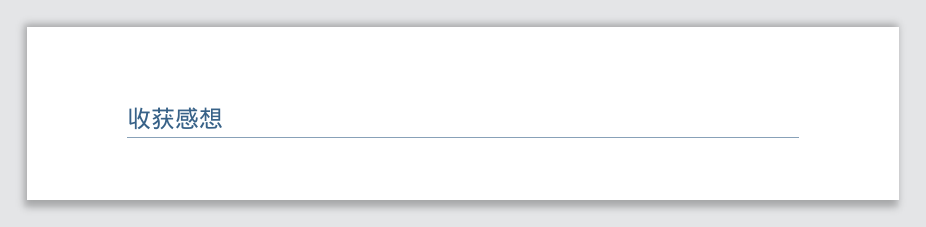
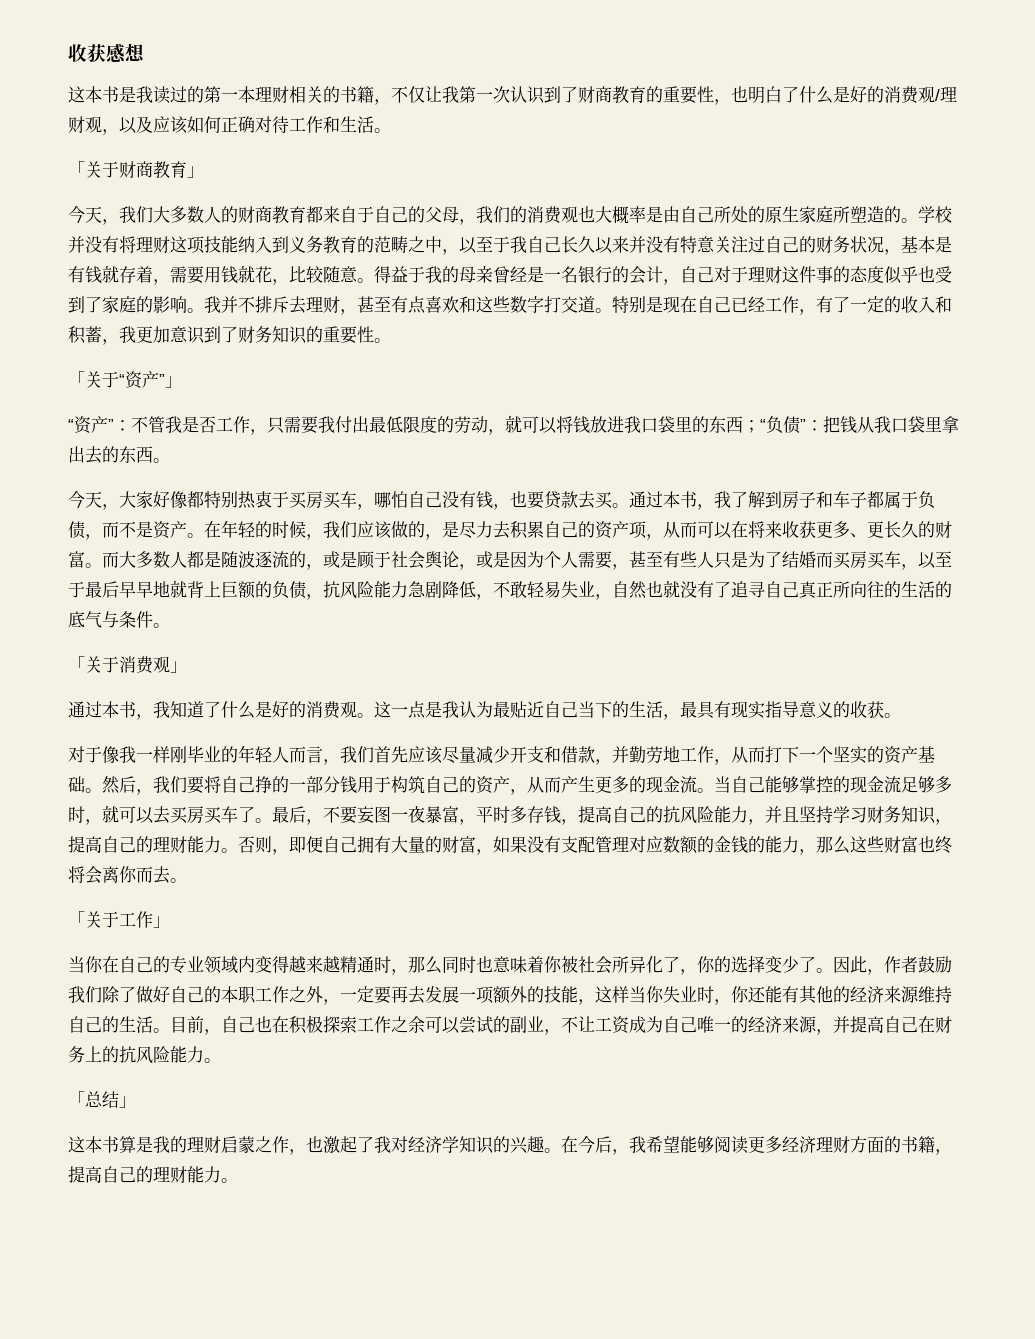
+ 这本书是我读过的第一本理财相关的书籍，不仅让我第一次认识到了财商教育的重要性，也明白了什么是好的消费观/理财观，以及应该如何正确对待工作和生活。
+ 「关于财商教育」
+ 今天，我们大多数人的财商教育都来自于自己的父母，我们的消费观也大概率是由自己所处的原生家庭所塑造的。学校并没有将理财这项技能纳入到义务教育的范畴之中，以至于我自己长久以来并没有特意关注过自己的财务状况，基本是有钱就存着，需要用钱就花，比较随意。得益于我的母亲曾经是一名银行的会计，自己对于理财这件事的态度似乎也受到了家庭的影响。我并不排斥去理财，甚至有点喜欢和这些数字打交道。特别是现在自己已经工作，有了一定的收入和积蓄，我更加意识到了财务知识的重要性。
+ 「关于“资产”」
+ “资产”：不管我是否工作，只需要我付出最低限度的劳动，就可以将钱放进我口袋里的东西；“负债”：把钱从我口袋里拿出去的东西。
+ 今天，大家好像都特别热衷于买房买车，哪怕自己没有钱，也要贷款去买。通过本书，我了解到房子和车子都属于负债，而不是资产。在年轻的时候，我们应该做的，是尽力去积累自己的资产项，从而可以在将来收获更多、更长久的财富。而大多数人都是随波逐流的，或是顾于社会舆论，或是因为个人需要，甚至有些人只是为了结婚而买房买车，以至于最后早早地就背上巨额的负债，抗风险能力急剧降低，不敢轻易失业，自然也就没有了追寻自己真正所向往的生活的底气与条件。
+ 「关于消费观」
+ 通过本书，我知道了什么是好的消费观。这一点是我认为最贴近自己当下的生活，最具有现实指导意义的收获。
+ 对于像我一样刚毕业的年轻人而言，我们首先应该尽量减少开支和借款，并勤劳地工作，从而打下一个坚实的资产基础。然后，我们要将自己挣的一部分钱用于构筑自己的资产，从而产生更多的现金流。当自己能够掌控的现金流足够多时，就可以去买房买车了。最后，不要妄图一夜暴富，平时多存钱，提高自己的抗风险能力，并且坚持学习财务知识，提高自己的理财能力。否则，即便自己拥有大量的财富，如果没有支配管理对应数额的金钱的能力，那么这些财富也终将会离你而去。
+ 「关于工作」
+ 当你在自己的专业领域内变得越来越精通时，那么同时也意味着你被社会所异化了，你的选择变少了。因此，作者鼓励我们除了做好自己的本职工作之外，一定要再去发展一项额外的技能，这样当你失业时，你还能有其他的经济来源维持自己的生活。目前，自己也在积极探索工作之余可以尝试的副业，不让工资成为自己唯一的经济来源，并提高自己在财务上的抗风险能力。
+ 「总结」
+ 这本书算是我的理财启蒙之作，也激起了我对经济学知识的兴趣。在今后，我希望能够阅读更多经济理财方面的书籍，提高自己的理财能力。

